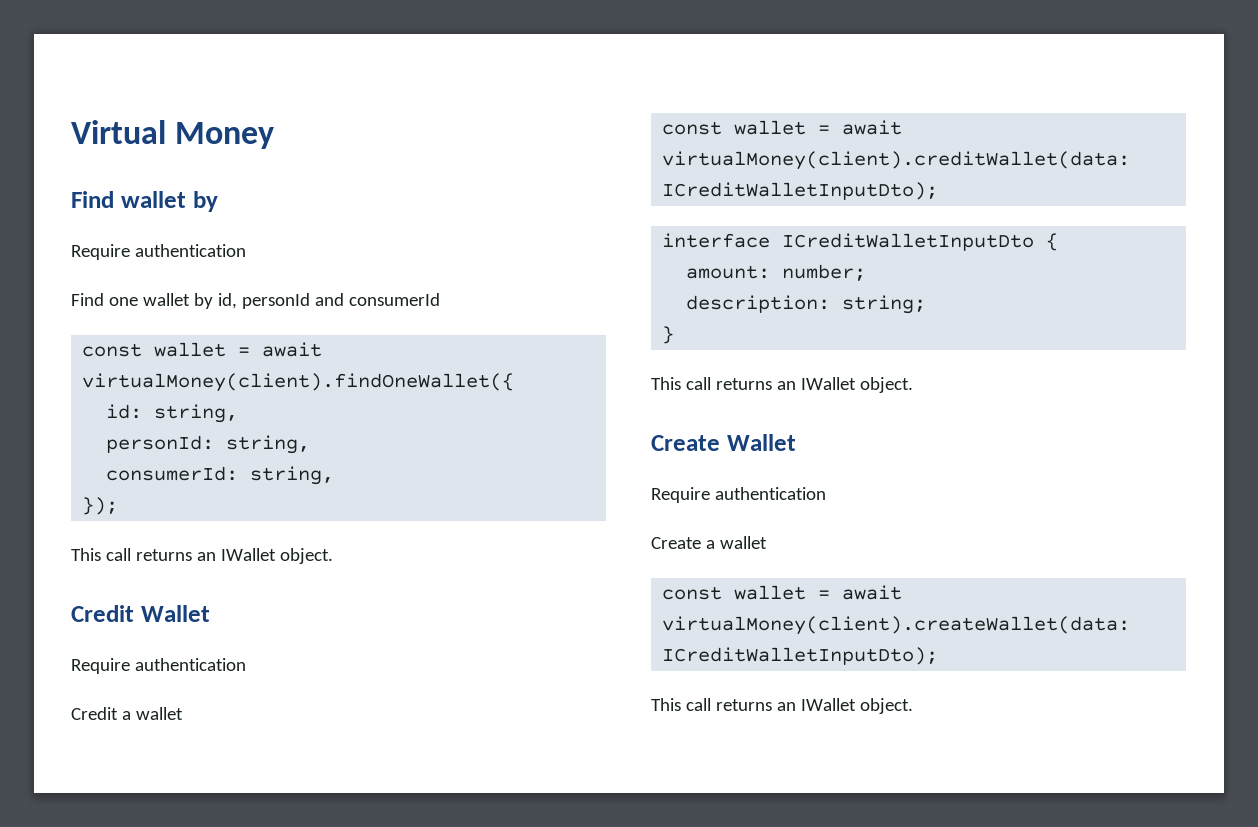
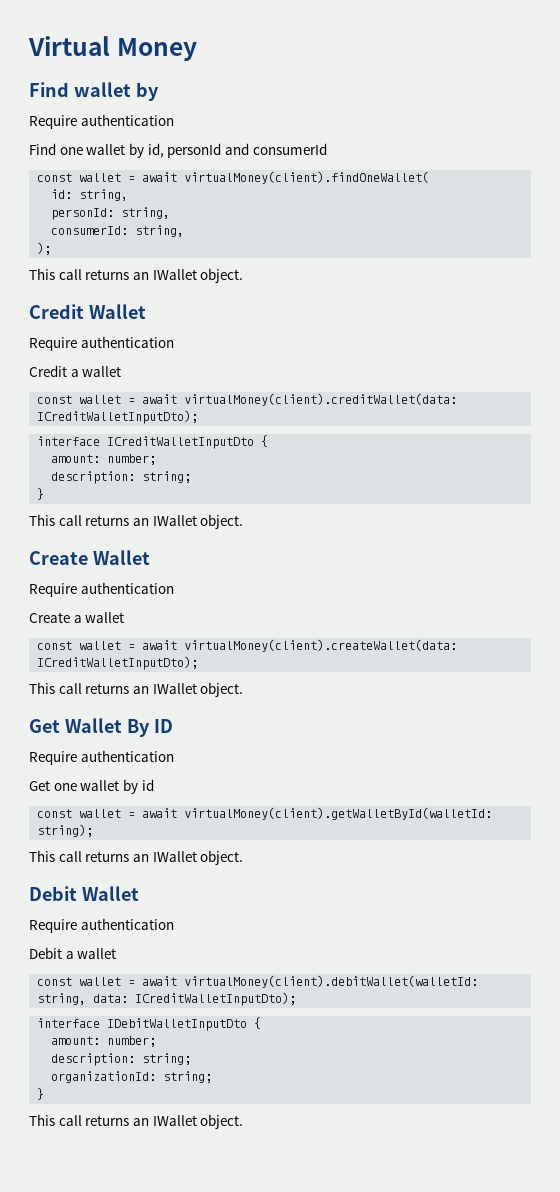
- const wallet = await virtualMoney(client).findOneWallet({
+ const wallet = await virtualMoney(client).findOneWallet(
- });
+ );
+ Get Wallet By ID
+ Require authentication
+ Get one wallet by id
+ const wallet = await virtualMoney(client).getWalletById(walletId: string);
+ This call returns an IWallet object.
+ Debit Wallet
+ Require authentication
+ Debit a wallet
+ const wallet = await virtualMoney(client).debitWallet(walletId: string, data: ICreditWalletInputDto);
+ interface IDebitWalletInputDto {
+ amount: number;
+ description: string;
+ organizationId: string;
+ }
+ This call returns an IWallet object.

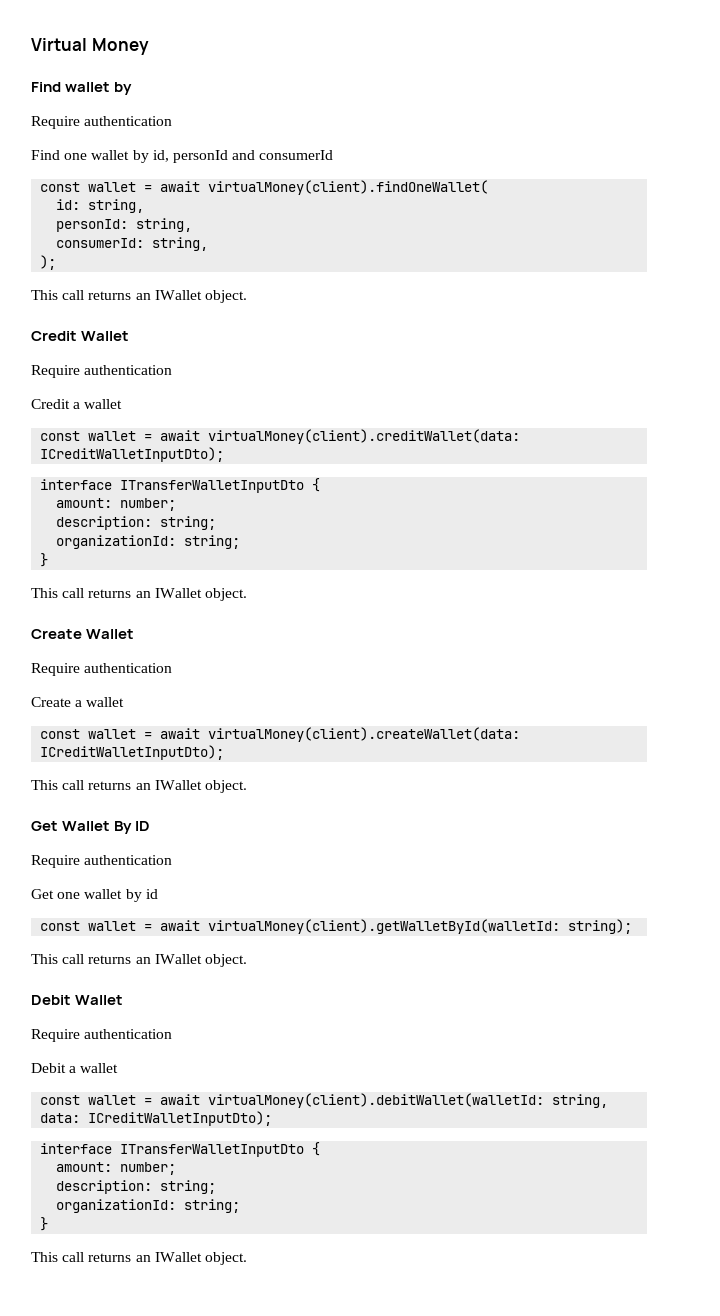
  const wallet = await virtualMoney(client).creditWallet(data: ICreditWalletInputDto);
- interface ICreditWalletInputDto {
+ interface ITransferWalletInputDto {
  amount: number;
  description: string;
+ organizationId: string;
  const wallet = await virtualMoney(client).debitWallet(walletId: string, data: ICreditWalletInputDto);
- interface IDebitWalletInputDto {
+ interface ITransferWalletInputDto {

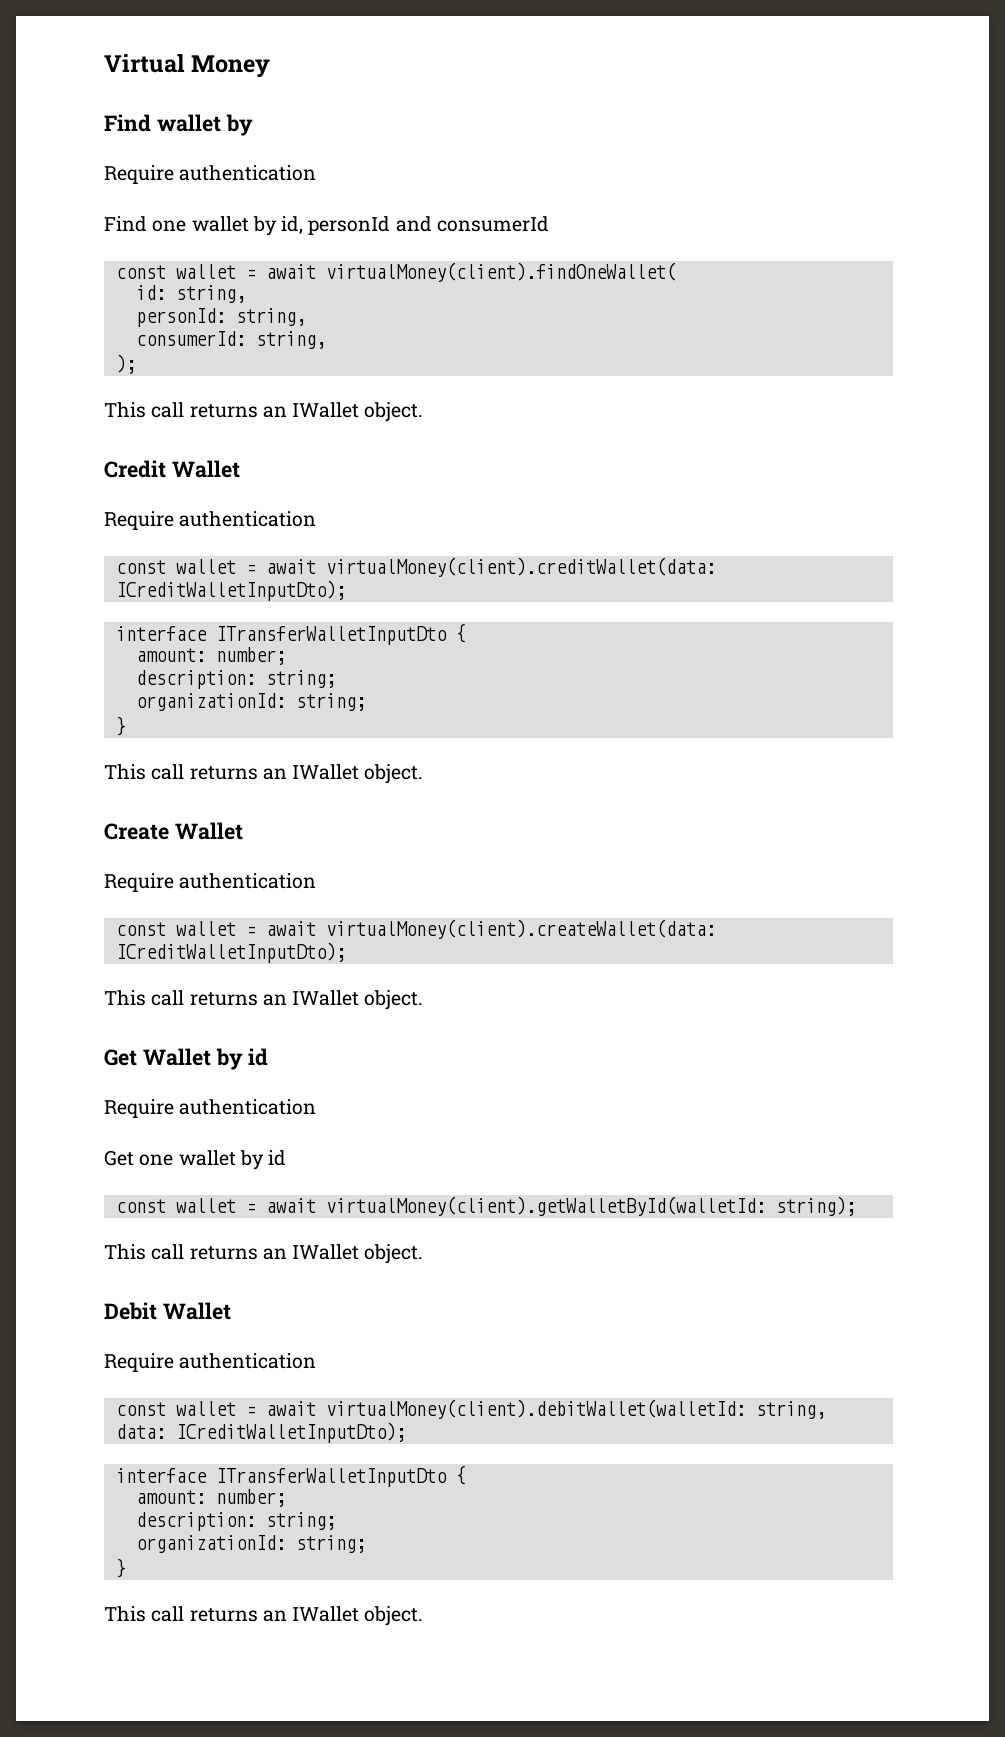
- Credit a wallet
- Create a wallet
- Get Wallet By ID
+ Get Wallet by id
- Debit a wallet

